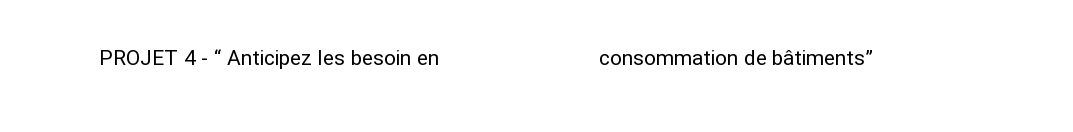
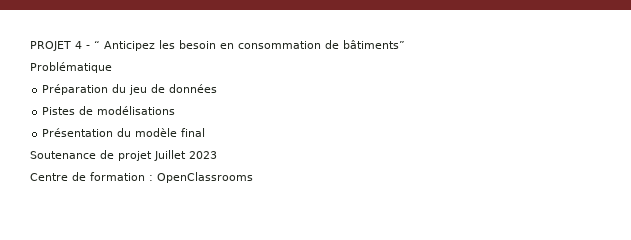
+ Problématique
+ Préparation du jeu de données
+ Pistes de modélisations
+ Présentation du modèle final
+ Soutenance de projet Juillet 2023
+ Centre de formation : OpenClassrooms

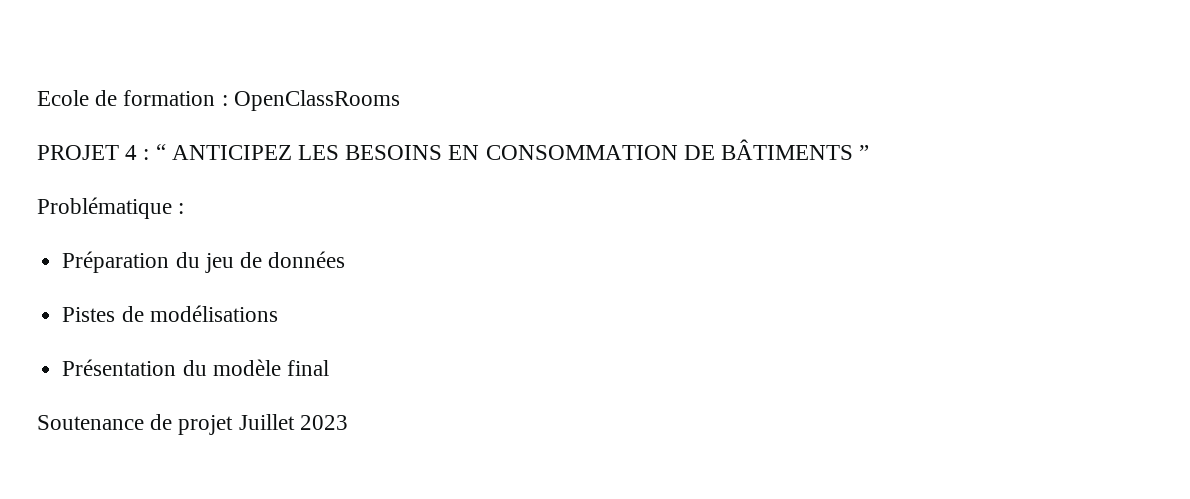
- PROJET 4 - “ Anticipez les besoin en consommation de bâtiments”
+ Ecole de formation : OpenClassRooms
+ PROJET 4 : “ ANTICIPEZ LES BESOINS EN CONSOMMATION DE BÂTIMENTS ”
- Problématique
+ Problématique :
- Centre de formation : OpenClassrooms

